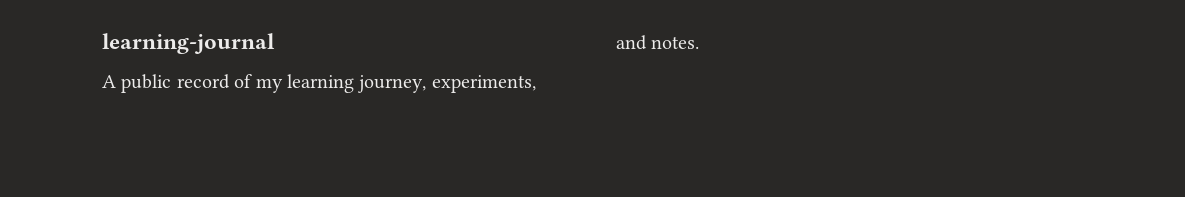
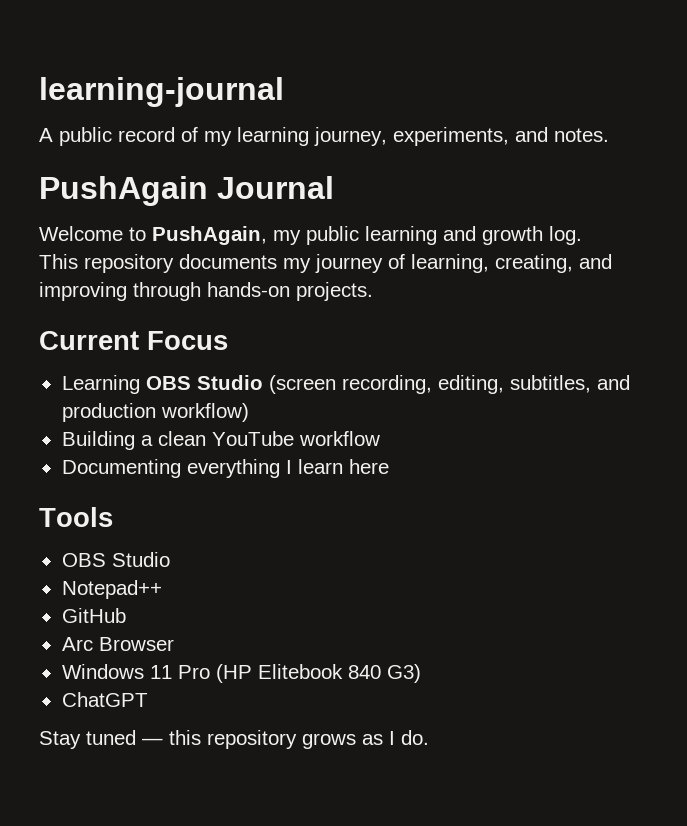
+ PushAgain Journal
+ Welcome to PushAgain, my public learning and growth log.
+ This repository documents my journey of learning, creating, and improving through hands-on projects.
+ Current Focus
+ Learning OBS Studio (screen recording, editing, subtitles, and production workflow)
+ Building a clean YouTube workflow
+ Documenting everything I learn here
+ Tools
+ OBS Studio
+ Notepad++
+ GitHub
+ Arc Browser
+ Windows 11 Pro (HP Elitebook 840 G3)
+ ChatGPT
+ Stay tuned — this repository grows as I do.

